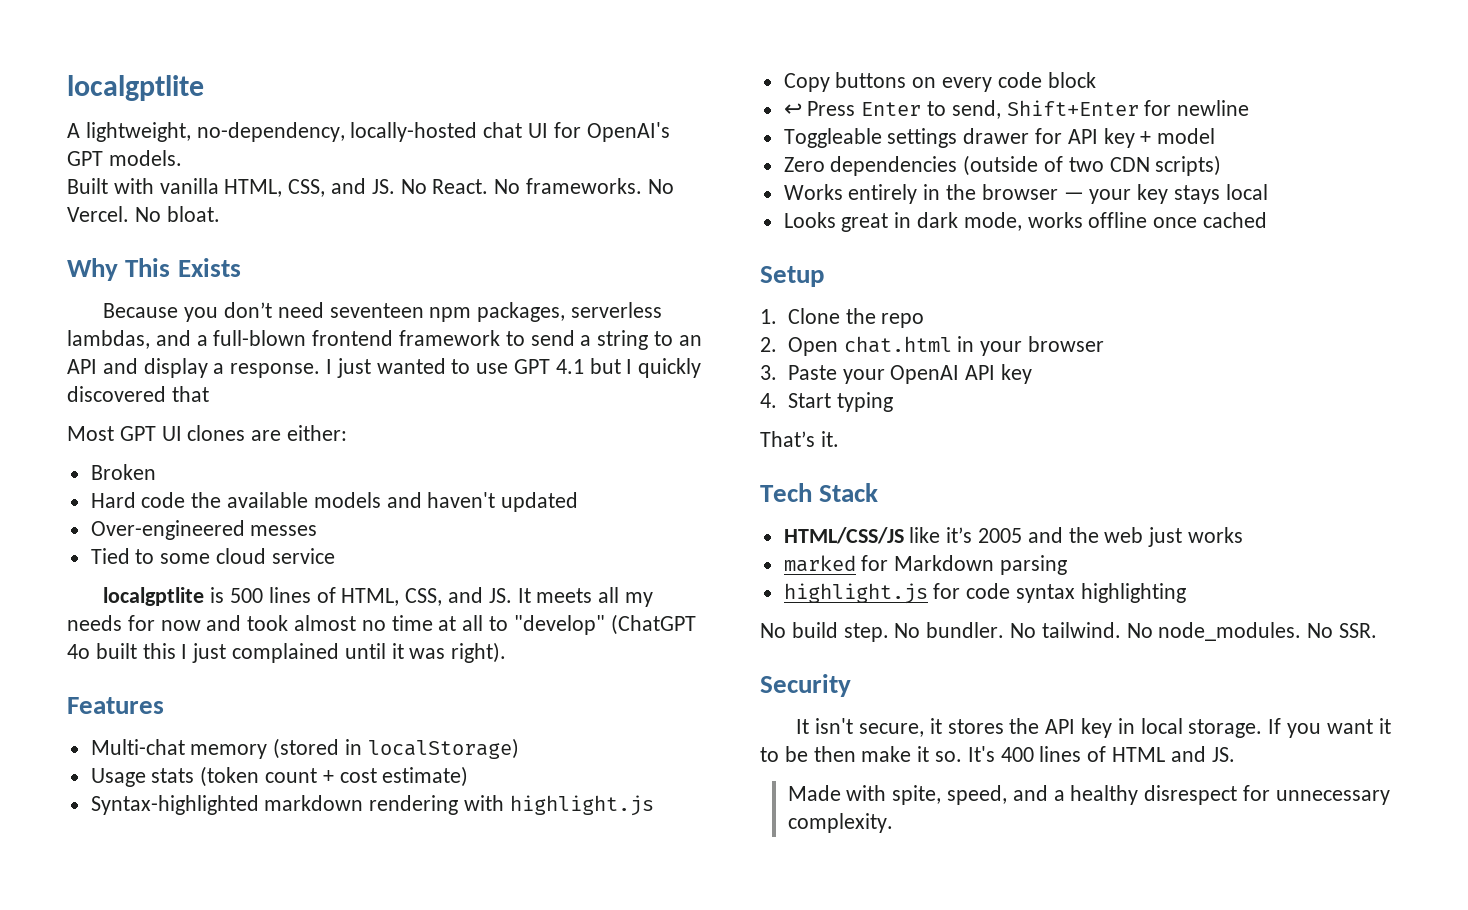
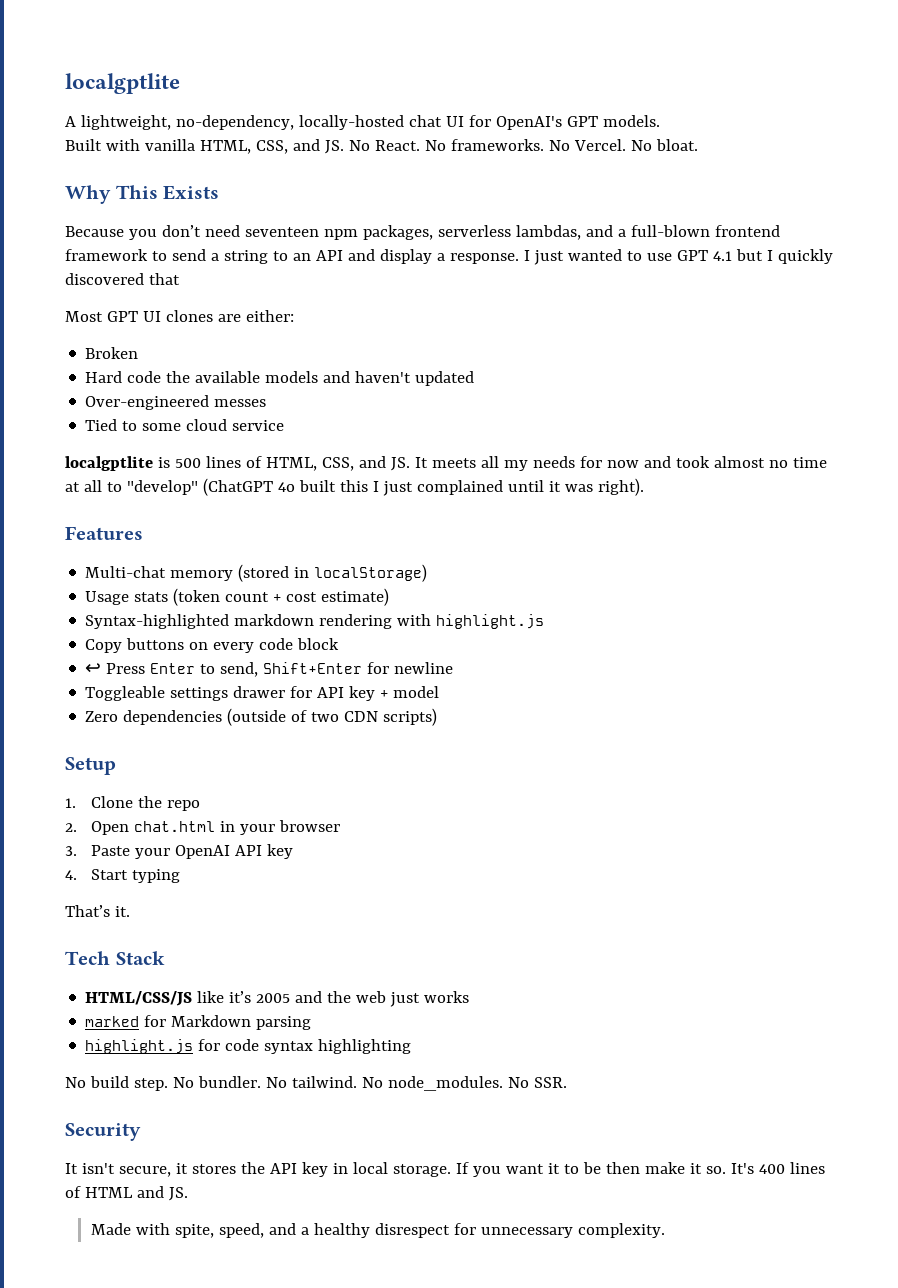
- Works entirely in the browser — your key stays local
- Looks great in dark mode, works offline once cached

